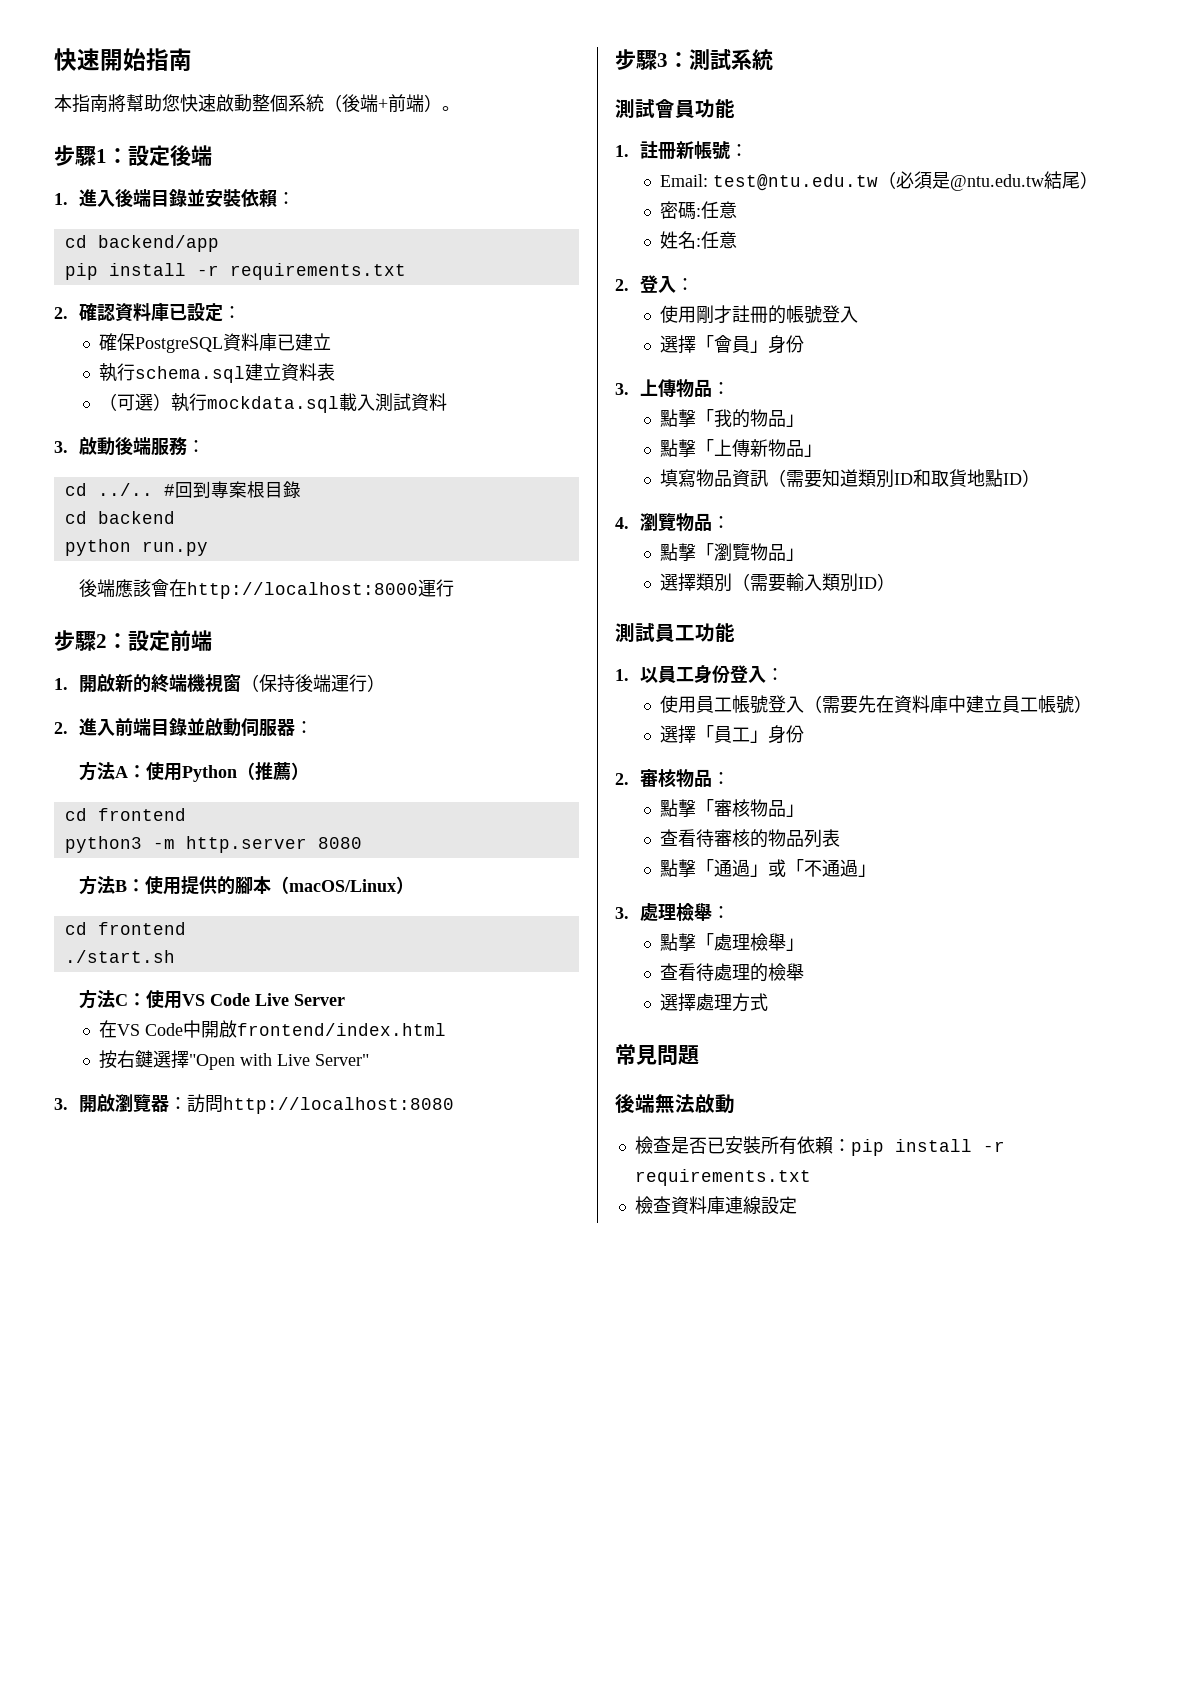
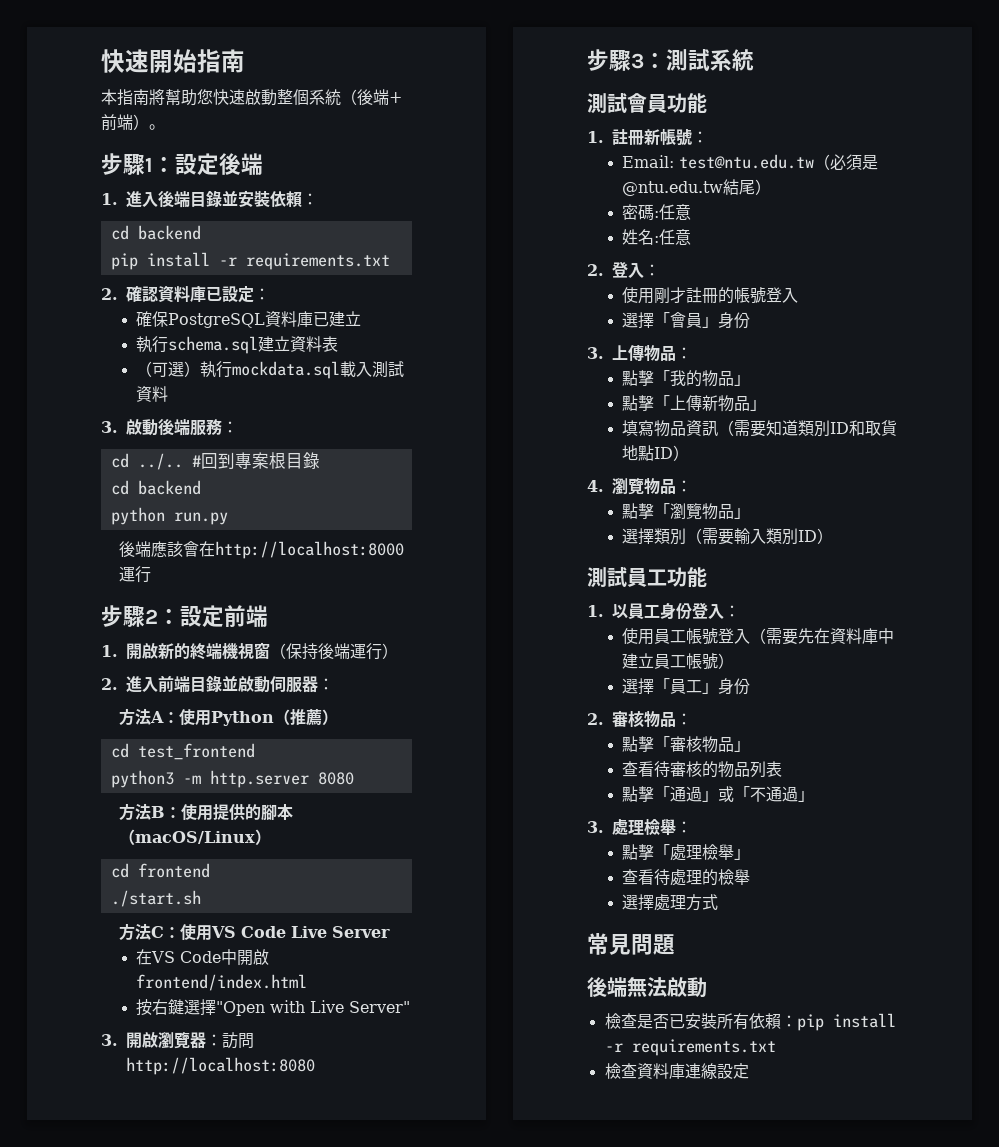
  1.進入後端目錄並安裝依賴：
- cd backend/app
+ cd backend
  方法A：使用Python（推薦）
- cd frontend
+ cd test_frontend

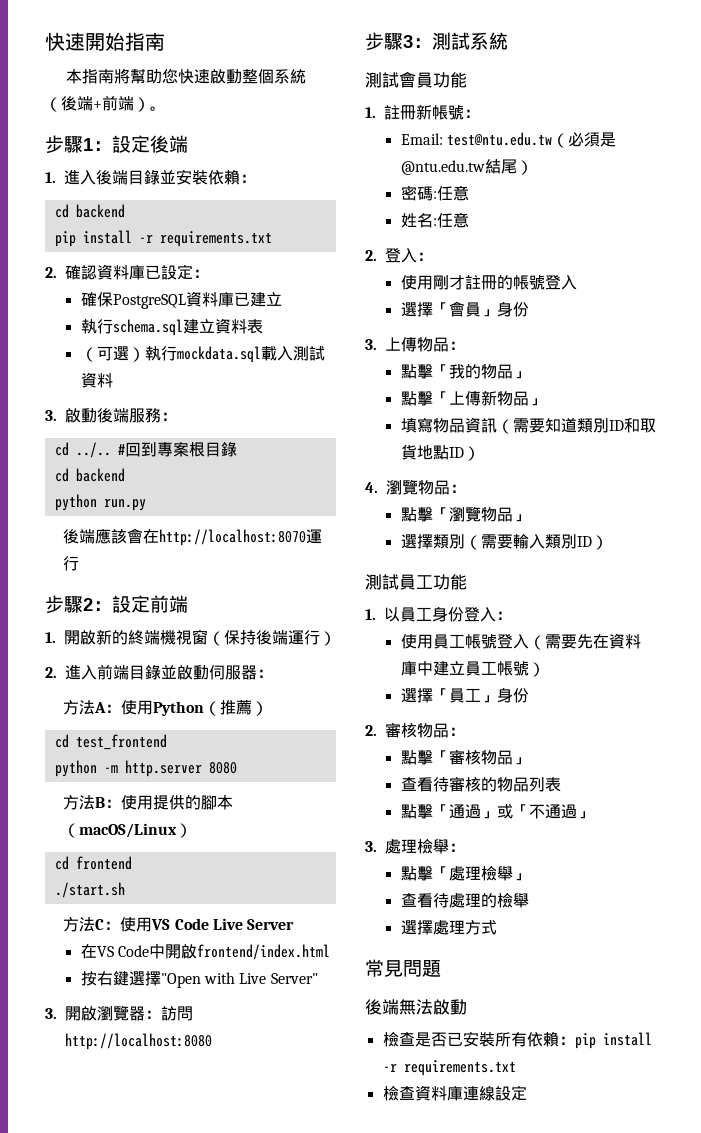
- 後端應該會在http://localhost:8000運行
+ 後端應該會在http://localhost:8070運行
- python3 -m http.server 8080
+ python -m http.server 8080

